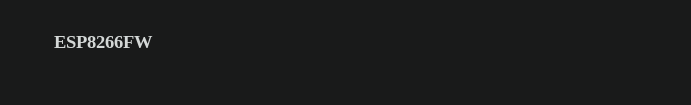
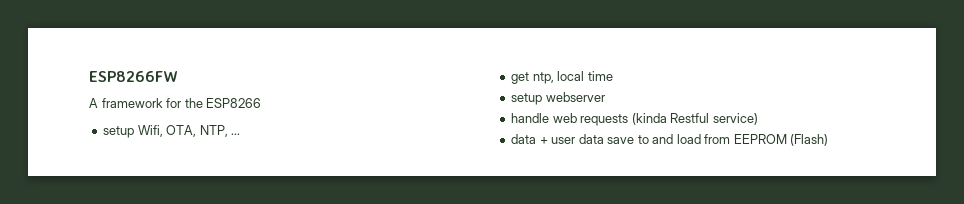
+ A framework for the ESP8266
+ setup Wifi, OTA, NTP, ...
+ get ntp, local time
+ setup webserver
+ handle web requests (kinda Restful service)
+ data + user data save to and load from EEPROM (Flash)

